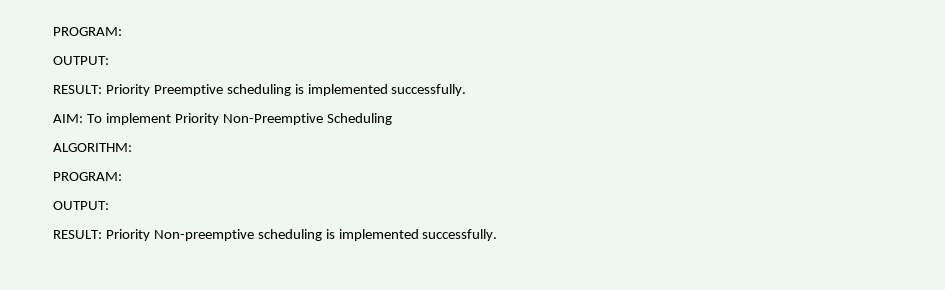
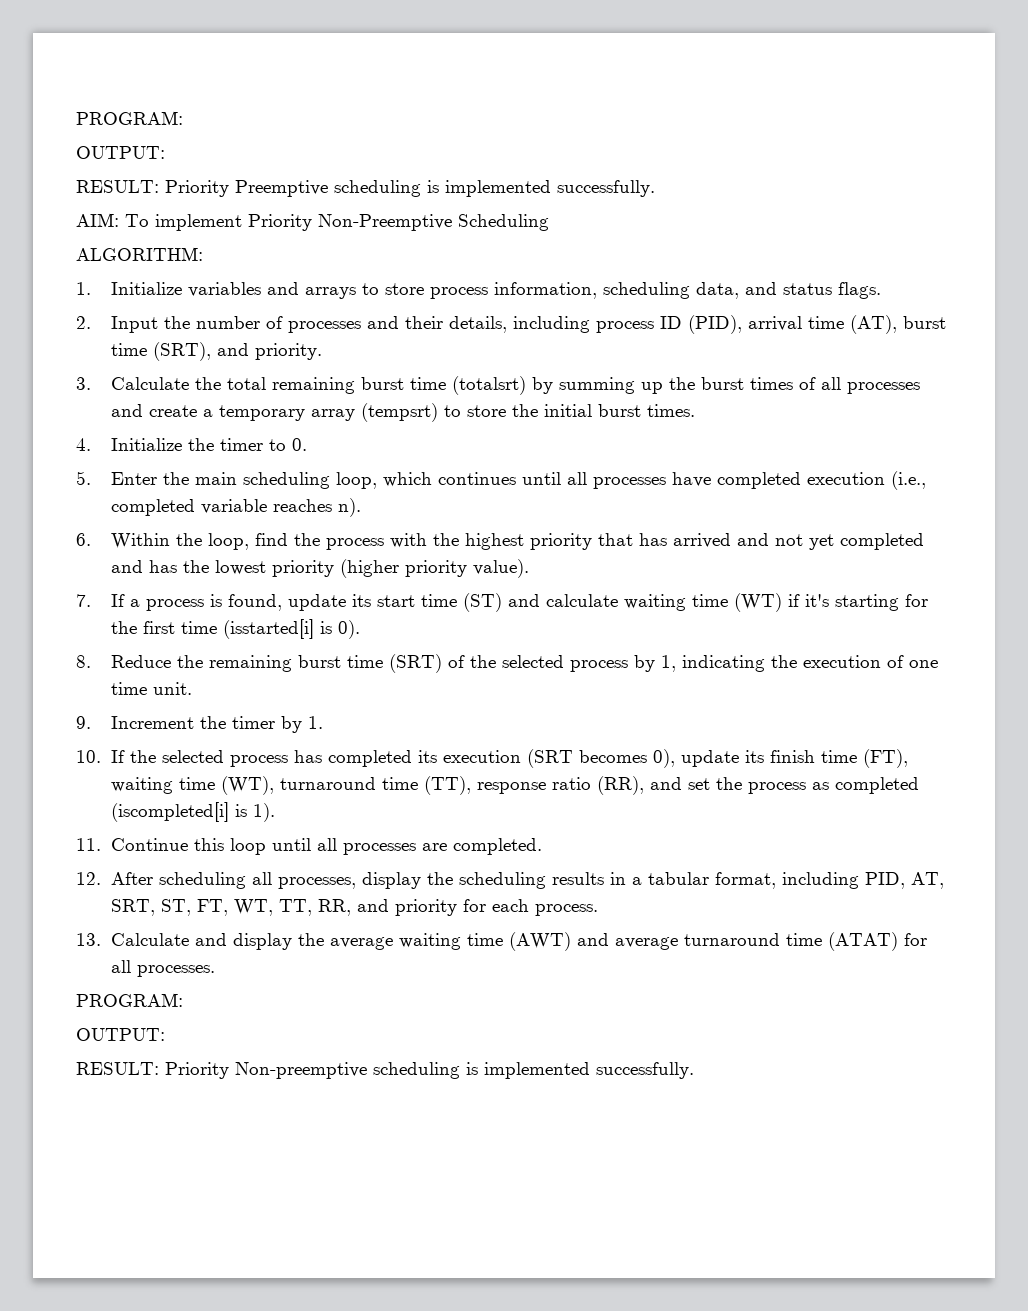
+ 1. Initialize variables and arrays to store process information, scheduling data, and status flags.
+ 2. Input the number of processes and their details, including process ID (PID), arrival time (AT), burst time (SRT), and priority.
+ 3. Calculate the total remaining burst time (totalsrt) by summing up the burst times of all processes and create a temporary array (tempsrt) to store the initial burst times.
+ 4. Initialize the timer to 0.
+ 5. Enter the main scheduling loop, which continues until all processes have completed execution (i.e., completed variable reaches n).
+ 6. Within the loop, find the process with the highest priority that has arrived and not yet completed and has the lowest priority (higher priority value).
+ 7. If a process is found, update its start time (ST) and calculate waiting time (WT) if it's starting for the first time (isstarted[i] is 0).
+ 8. Reduce the remaining burst time (SRT) of the selected process by 1, indicating the execution of one time unit.
+ 9. Increment the timer by 1.
+ 10. If the selected process has completed its execution (SRT becomes 0), update its finish time (FT), waiting time (WT), turnaround time (TT), response ratio (RR), and set the process as completed (iscompleted[i] is 1).
+ 11. Continue this loop until all processes are completed.
+ 12. After scheduling all processes, display the scheduling results in a tabular format, including PID, AT, SRT, ST, FT, WT, TT, RR, and priority for each process.
+ 13. Calculate and display the average waiting time (AWT) and average turnaround time (ATAT) for all processes.

